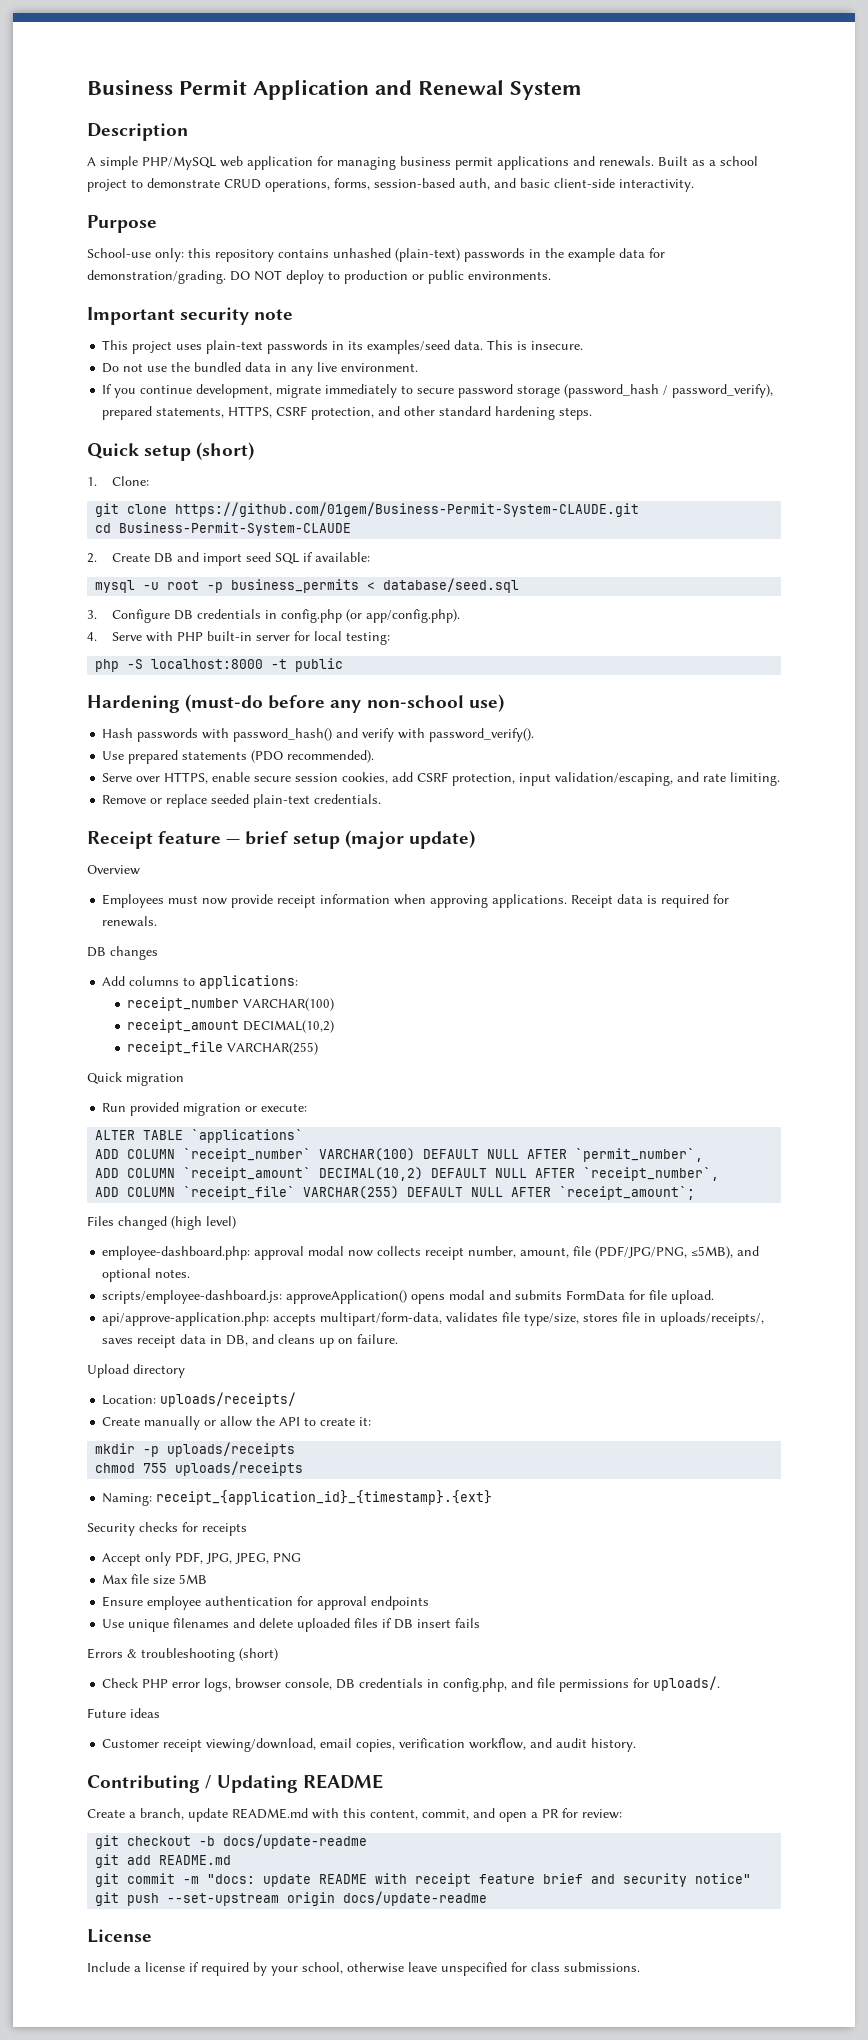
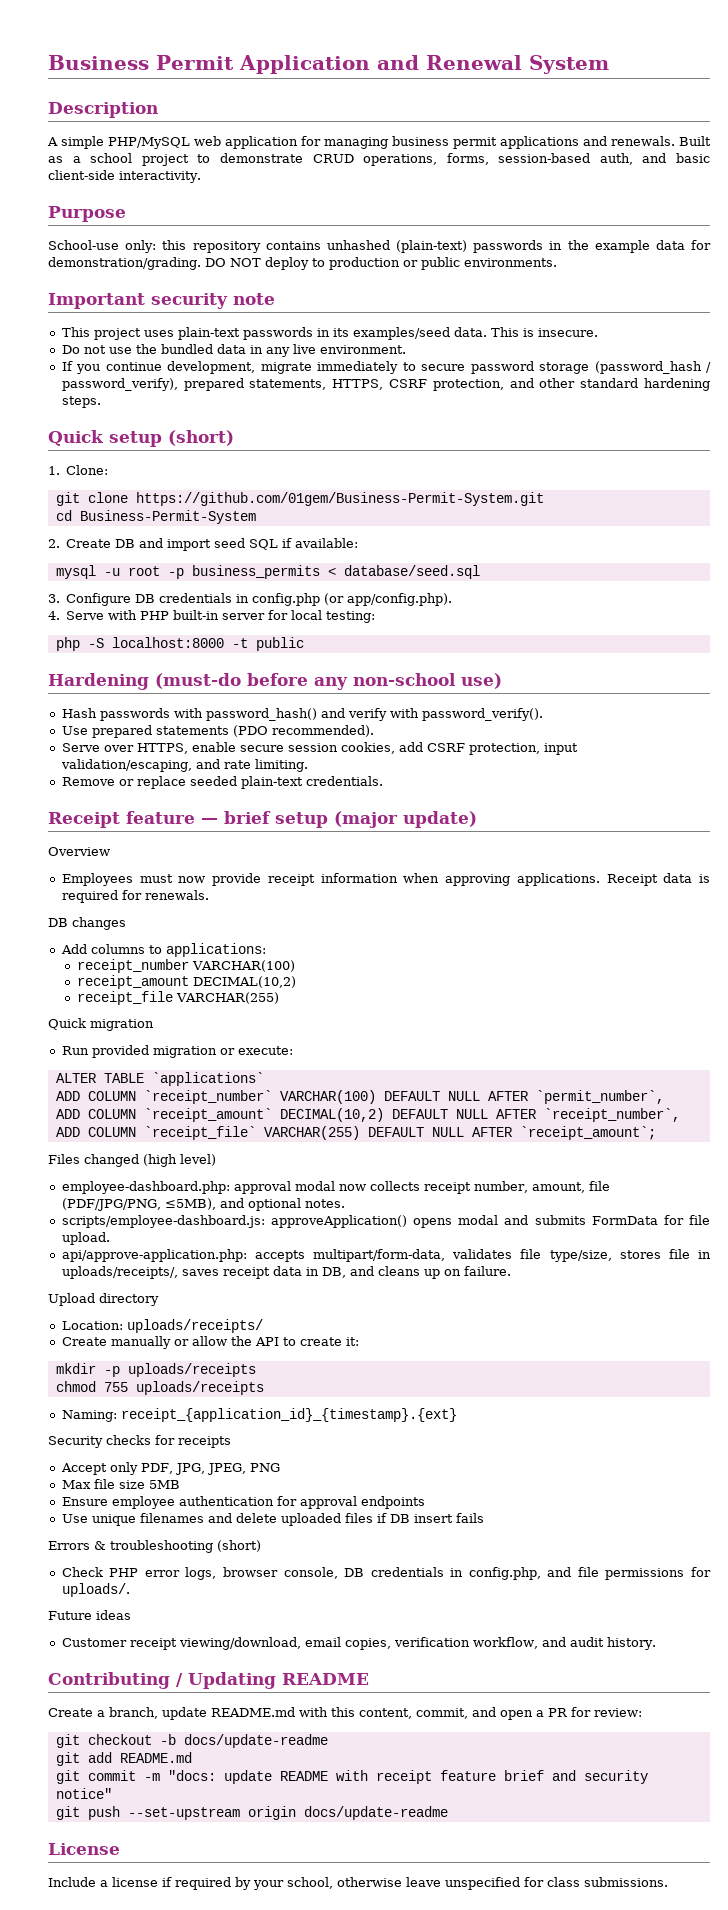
- git clone https://github.com/01gem/Business-Permit-System-CLAUDE.git
+ git clone https://github.com/01gem/Business-Permit-System.git
- cd Business-Permit-System-CLAUDE
+ cd Business-Permit-System

